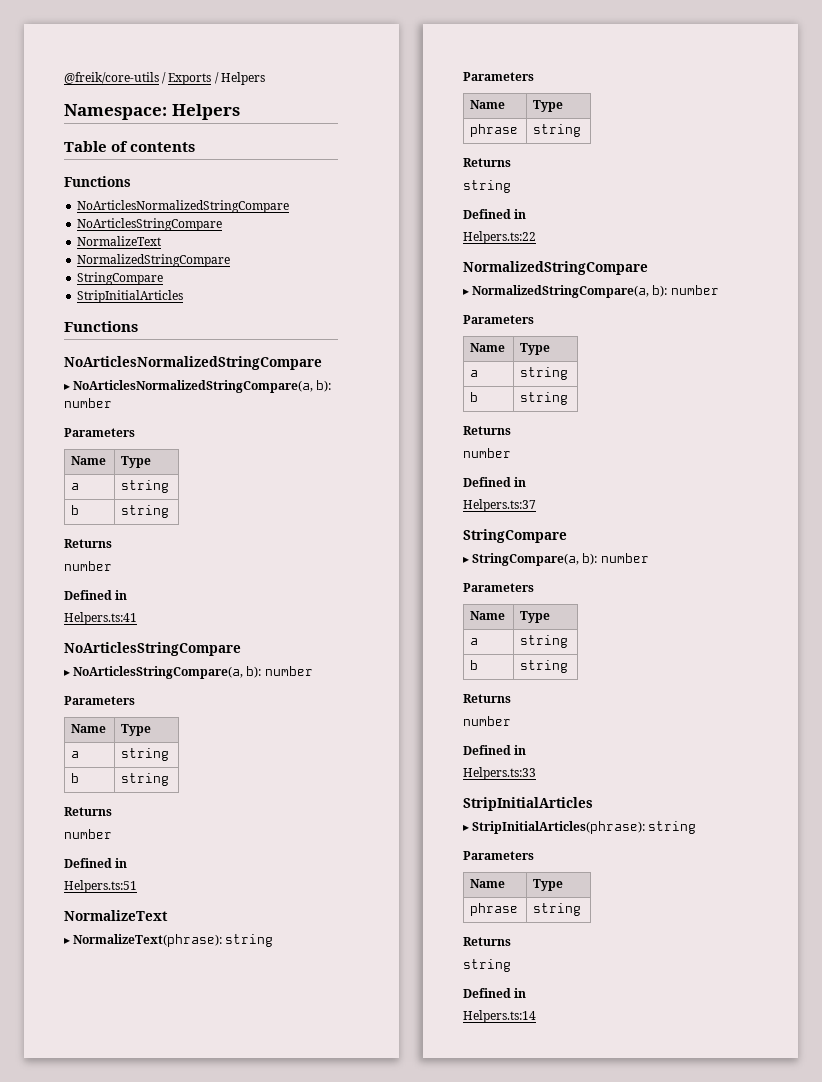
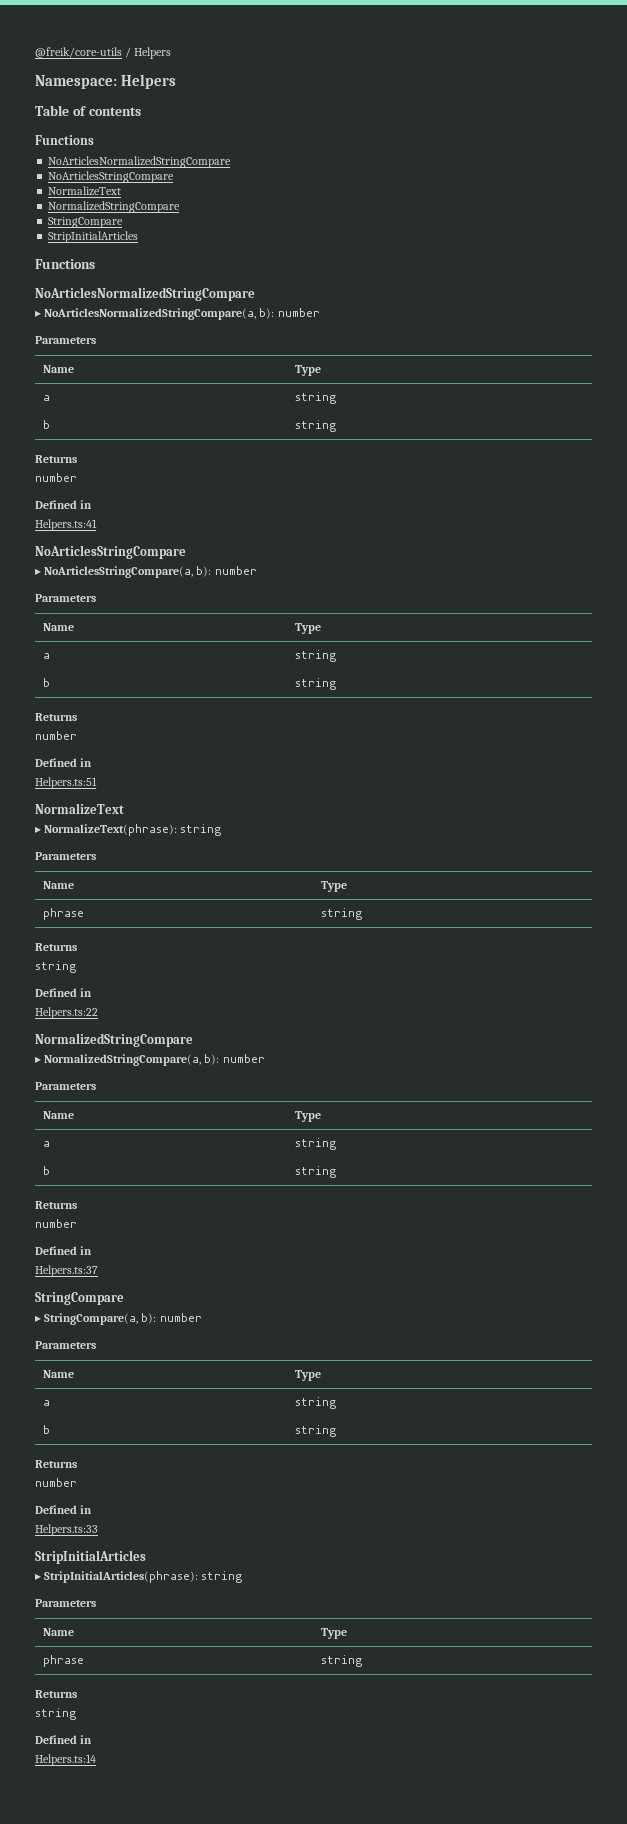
- @freik/core-utils / Exports / Helpers
+ @freik/core-utils / Helpers

